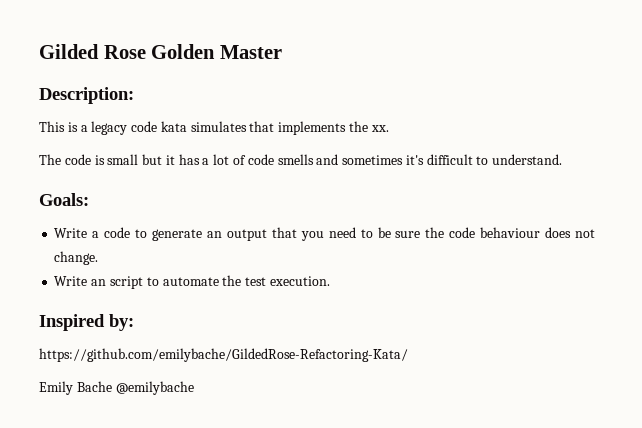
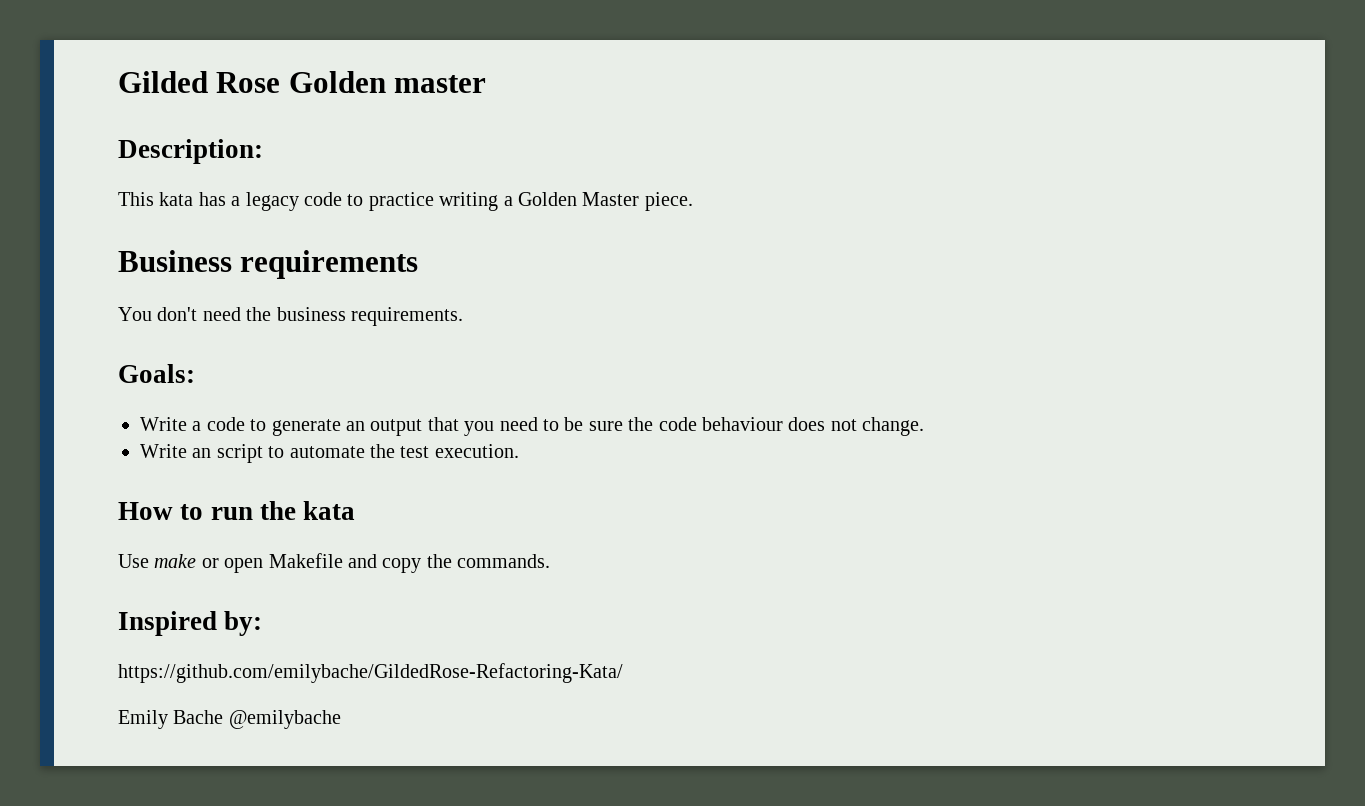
- Gilded Rose Golden Master
+ Gilded Rose Golden master
- This is a legacy code kata simulates that implements the xx.
- The code is small but it has a lot of code smells and sometimes it's difficult to understand.
+ This kata has a legacy code to practice writing a Golden Master piece.
+ Business requirements
+ You don't need the business requirements.
+ How to run the kata
+ Use make or open Makefile and copy the commands.

